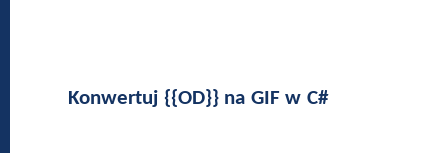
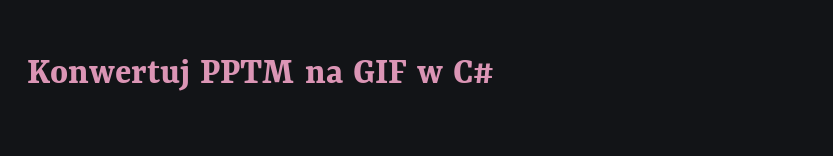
- Konwertuj {{OD}} na GIF w C#
+ Konwertuj PPTM na GIF w C#

